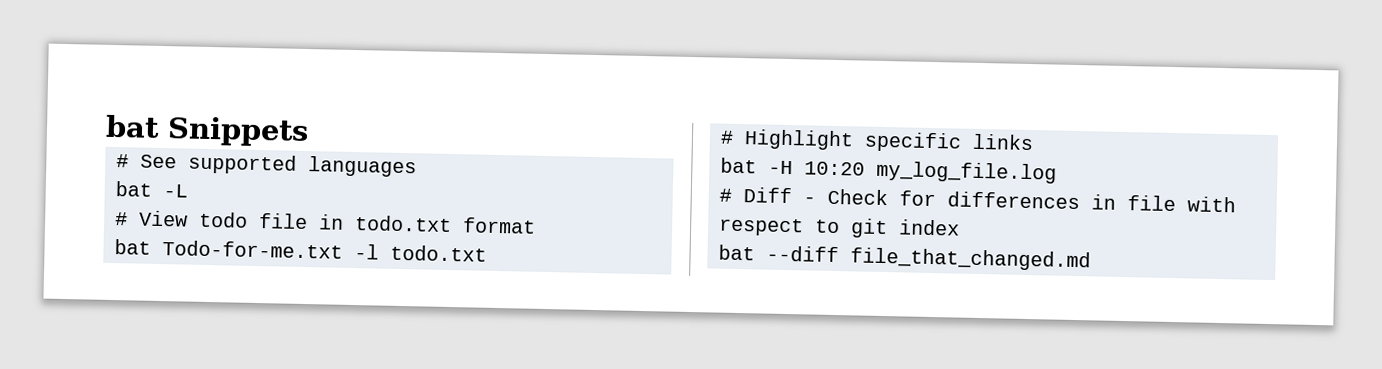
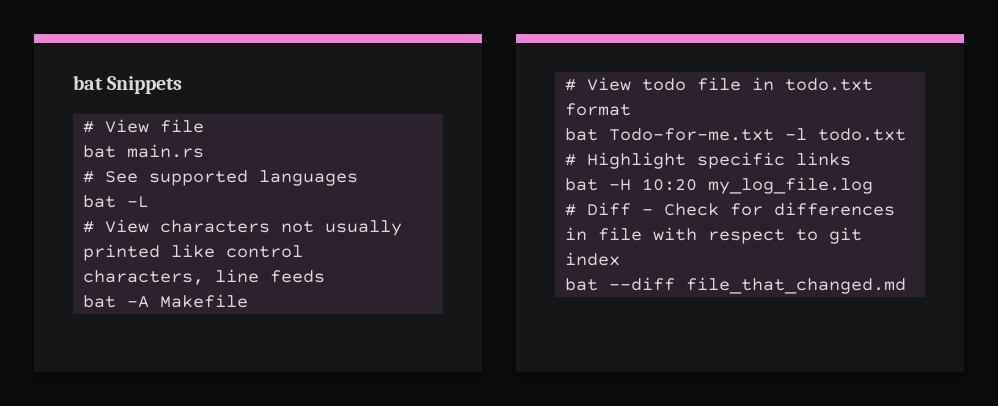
+ # View file
+ bat main.rs
+ # View characters not usually printed like control characters, line feeds
+ bat -A Makefile

